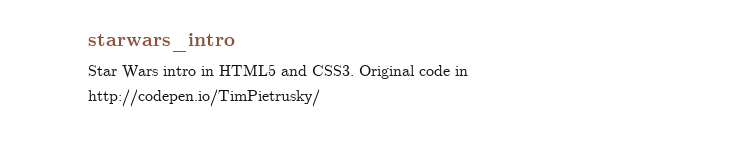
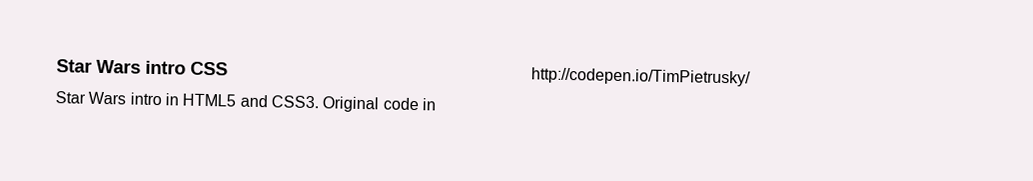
- starwars_intro
+ Star Wars intro CSS

